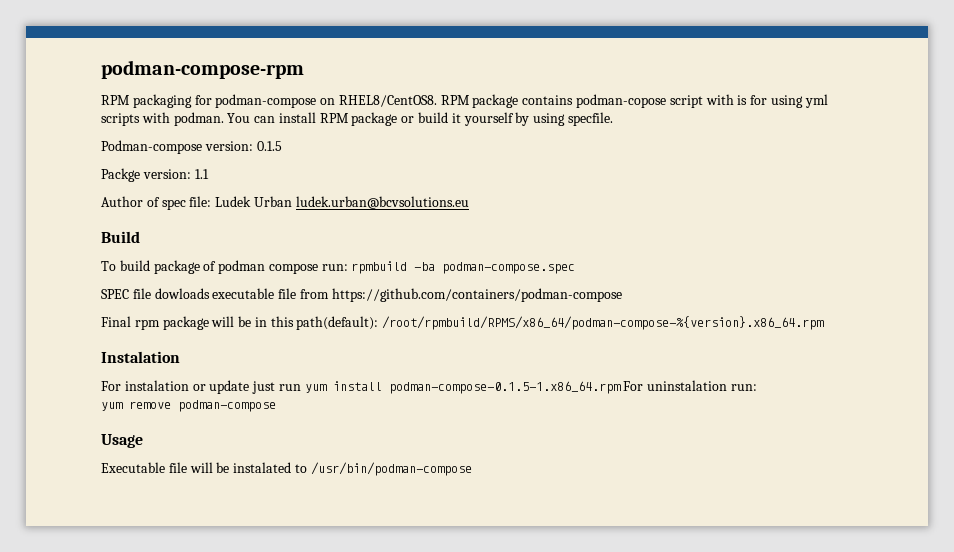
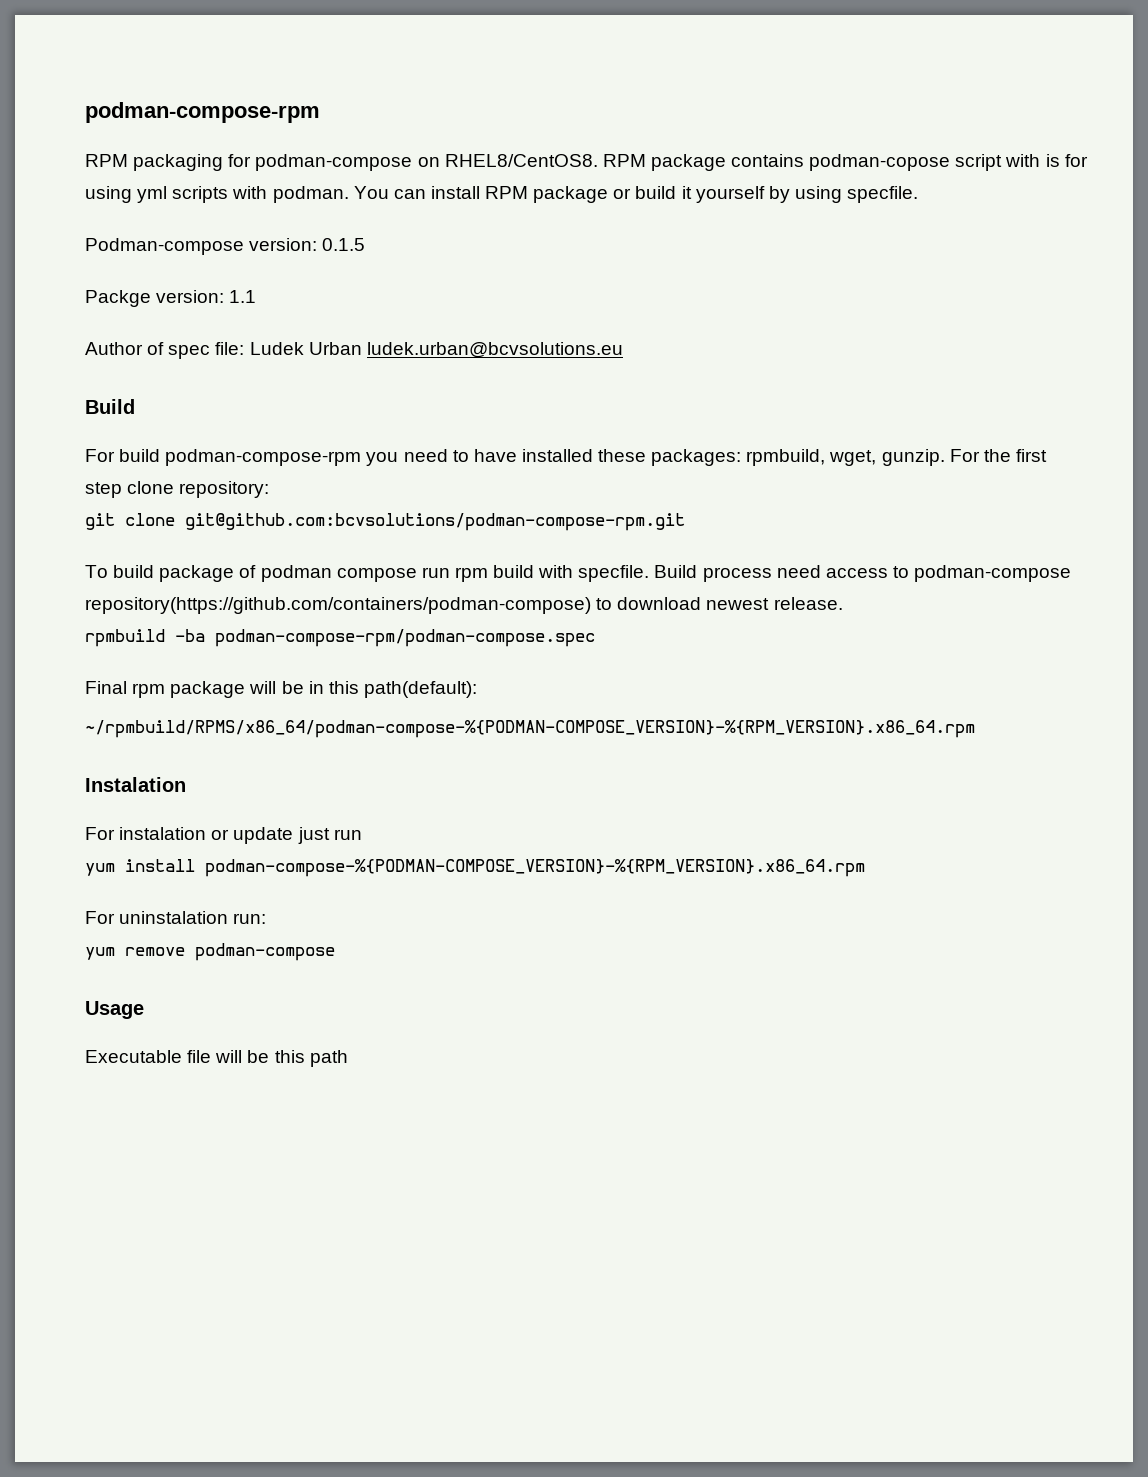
+ For build podman-compose-rpm you need to have installed these packages: rpmbuild, wget, gunzip. For the first step clone repository:
+ git clone git@github.com:bcvsolutions/podman-compose-rpm.git
- To build package of podman compose run: rpmbuild -ba podman-compose.spec
- SPEC file dowloads executable file from https://github.com/containers/podman-compose
+ To build package of podman compose run rpm build with specfile. Build process need access to podman-compose repository(https://github.com/containers/podman-compose) to download newest release.
+ rpmbuild -ba podman-compose-rpm/podman-compose.spec
- Final rpm package will be in this path(default): /root/rpmbuild/RPMS/x86_64/podman-compose-%{version}.x86_64.rpm
+ Final rpm package will be in this path(default):
+ ~/rpmbuild/RPMS/x86_64/podman-compose-%{PODMAN-COMPOSE_VERSION}-%{RPM_VERSION}.x86_64.rpm
- For instalation or update just run yum install podman-compose-0.1.5-1.x86_64.rpm For uninstalation run:
+ For instalation or update just run
+ yum install podman-compose-%{PODMAN-COMPOSE_VERSION}-%{RPM_VERSION}.x86_64.rpm
+ For uninstalation run:
- Executable file will be instalated to /usr/bin/podman-compose
+ Executable file will be this path

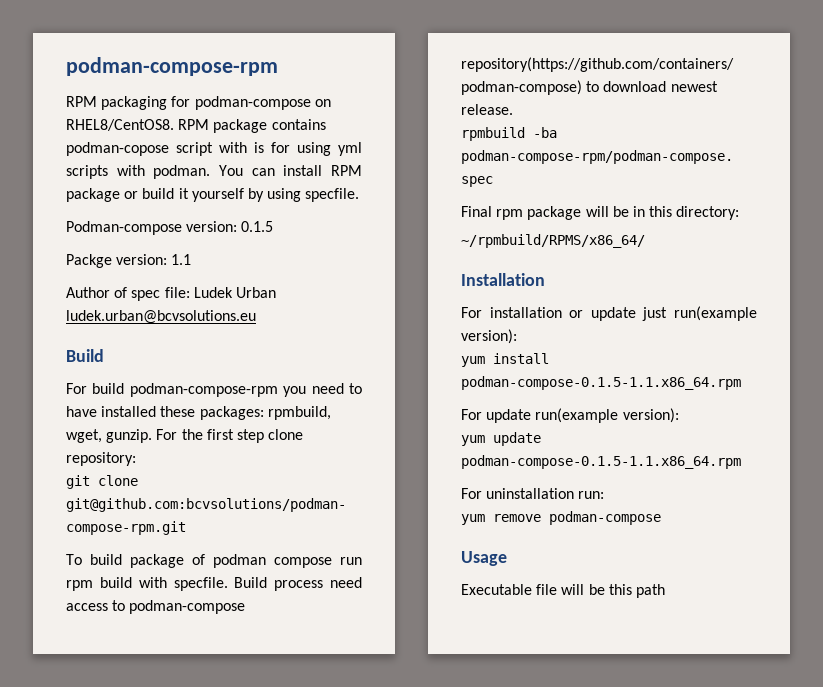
- Final rpm package will be in this path(default):
- ~/rpmbuild/RPMS/x86_64/podman-compose-%{PODMAN-COMPOSE_VERSION}-%{RPM_VERSION}.x86_64.rpm
- Instalation
- For instalation or update just run
+ Final rpm package will be in this directory:
+ ~/rpmbuild/RPMS/x86_64/
+ Installation
+ For installation or update just run(example version):
- yum install podman-compose-%{PODMAN-COMPOSE_VERSION}-%{RPM_VERSION}.x86_64.rpm
- For uninstalation run:
+ yum install podman-compose-0.1.5-1.1.x86_64.rpm
+ For update run(example version):
+ yum update podman-compose-0.1.5-1.1.x86_64.rpm
+ For uninstallation run:

